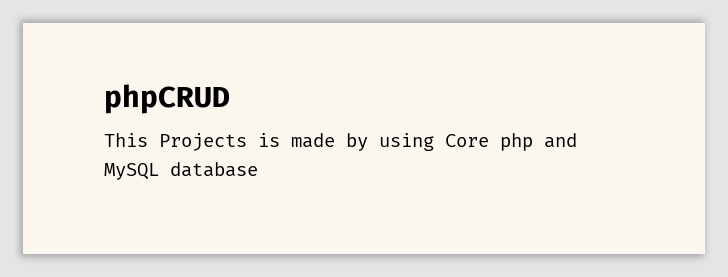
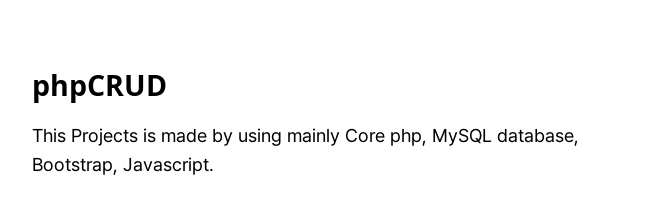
- This Projects is made by using Core php and MySQL database
+ This Projects is made by using mainly Core php, MySQL database, Bootstrap, Javascript.

